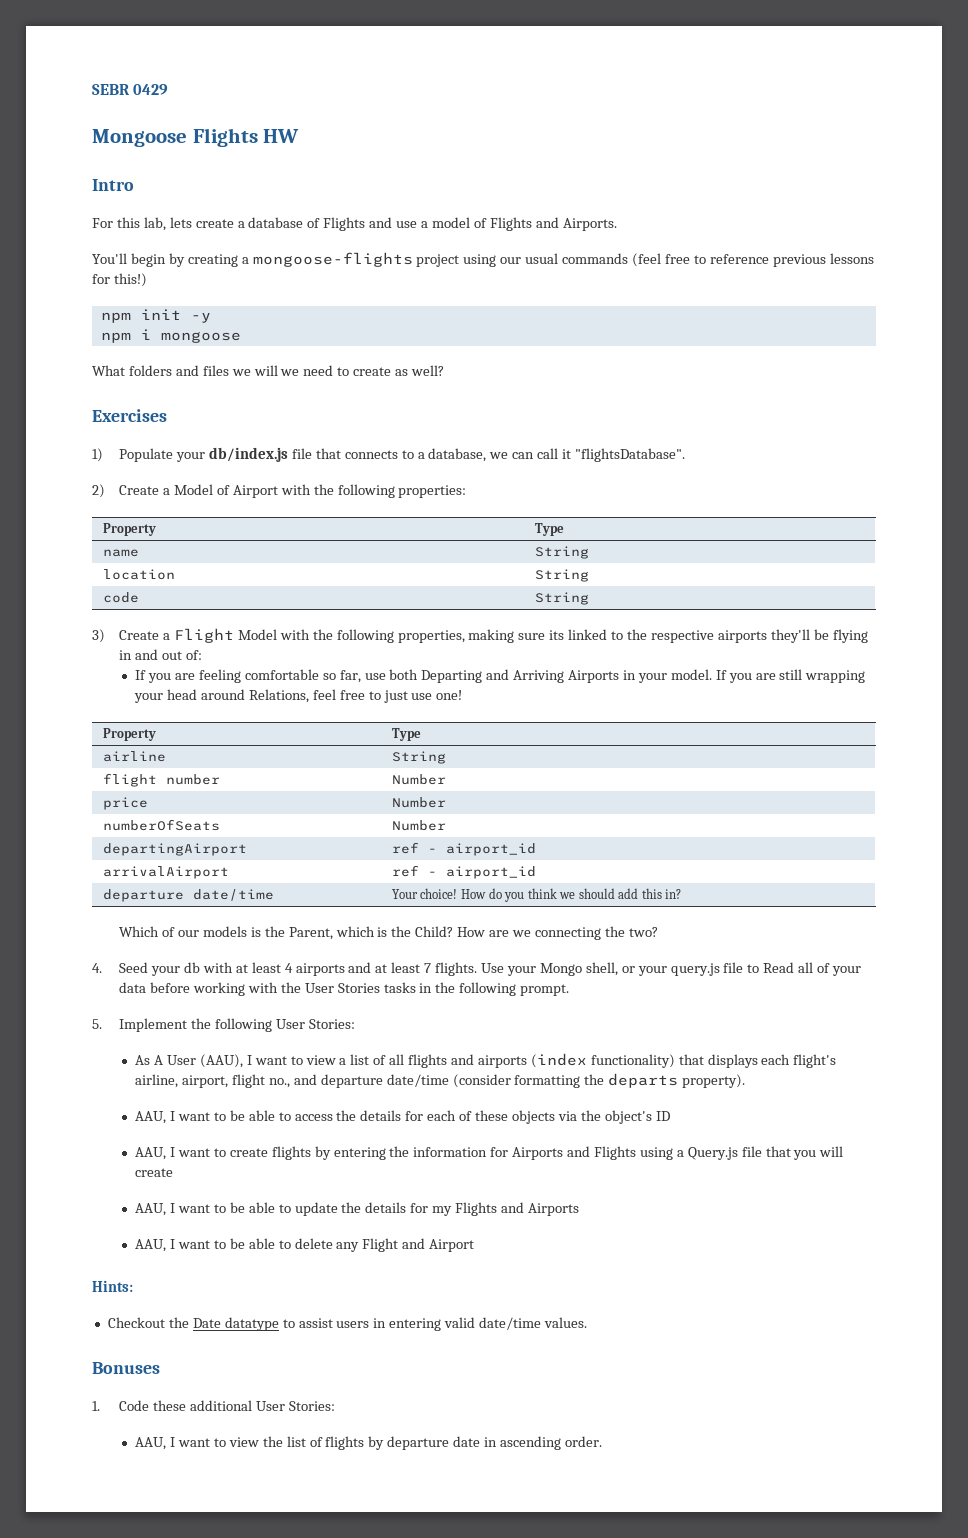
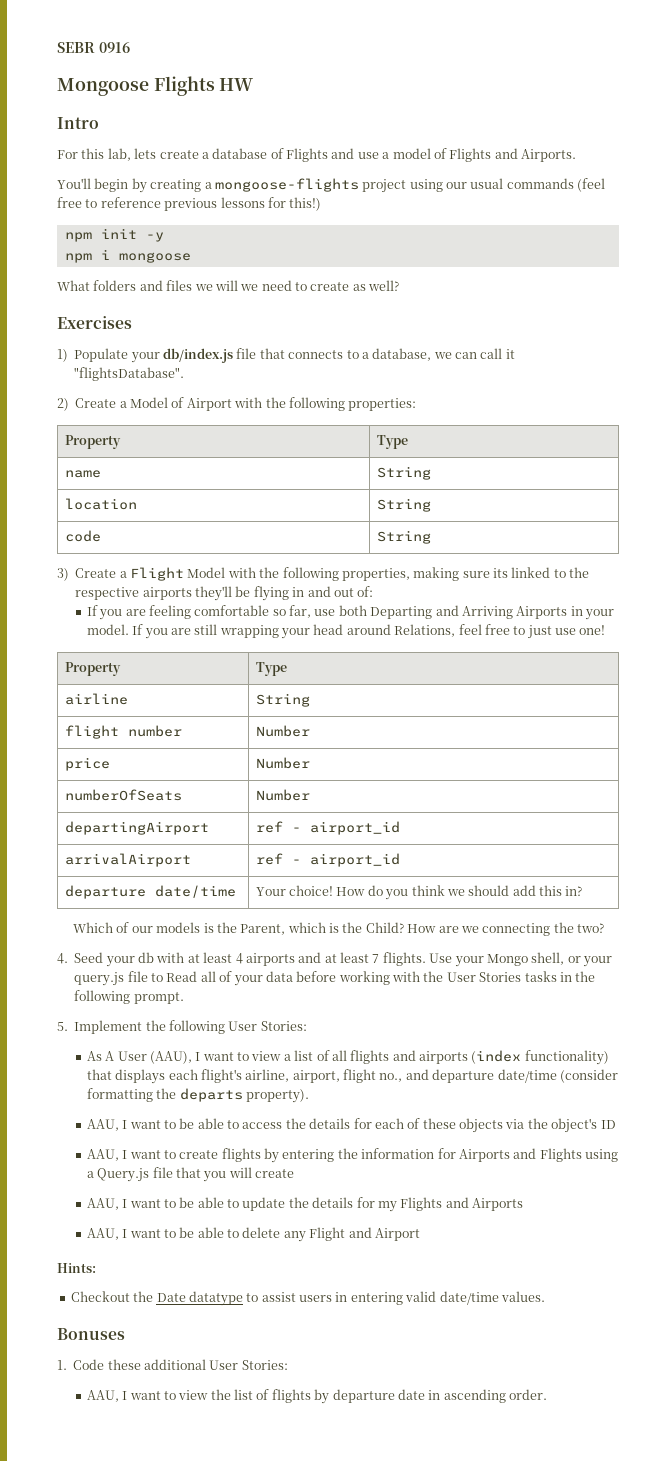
- SEBR 0429
+ SEBR 0916

